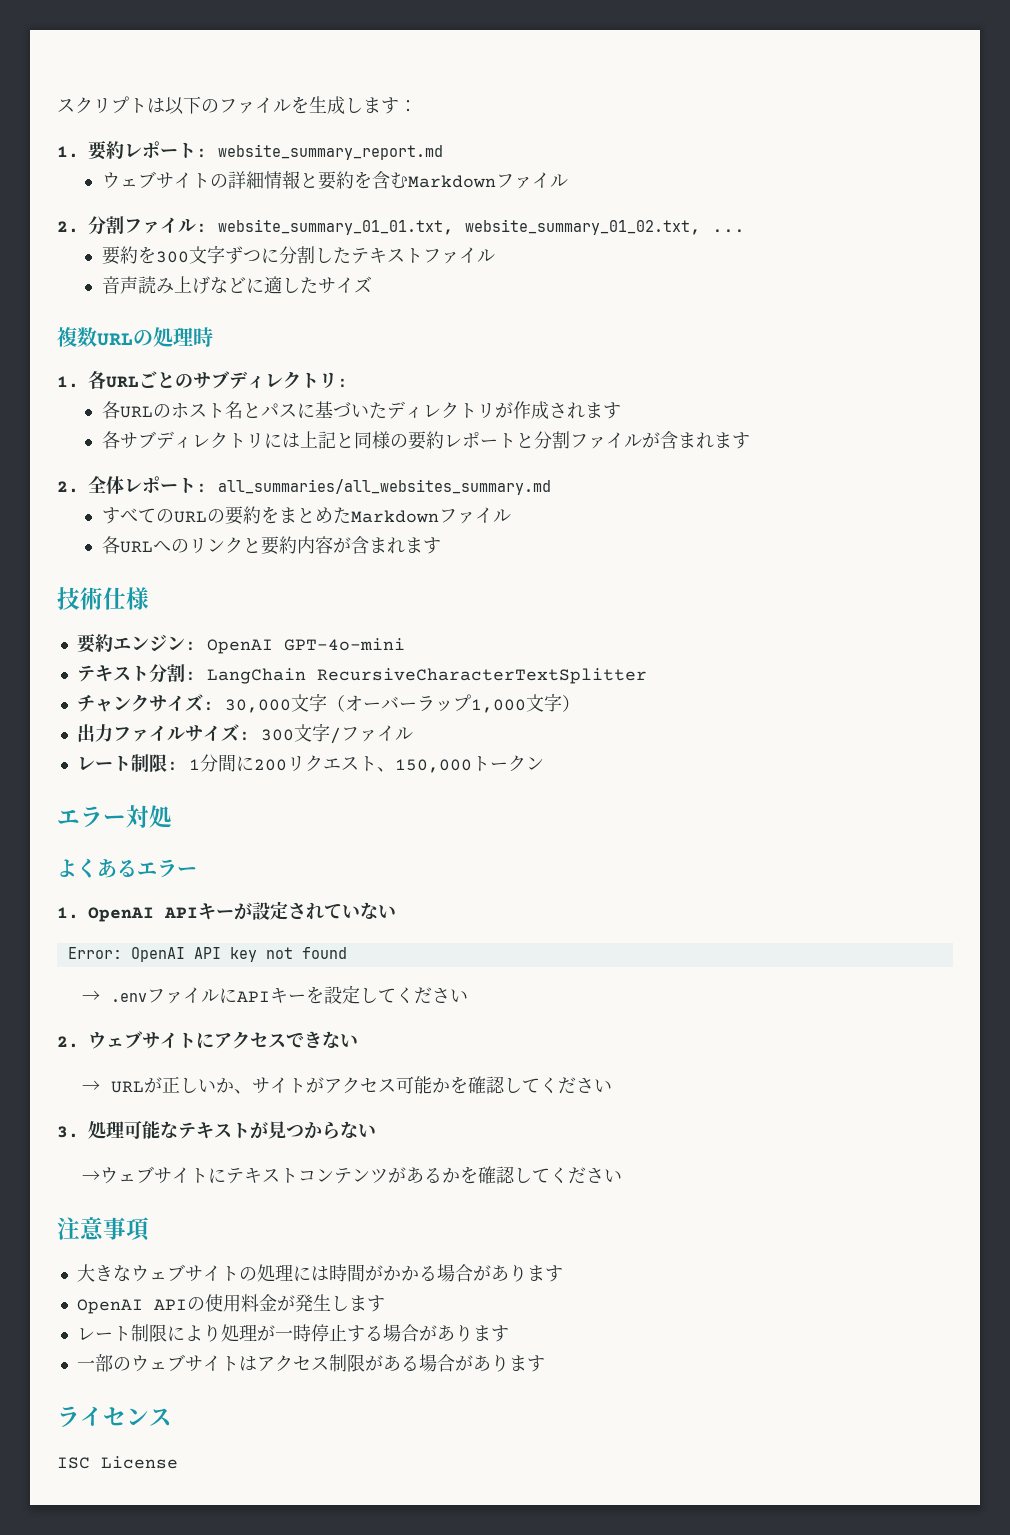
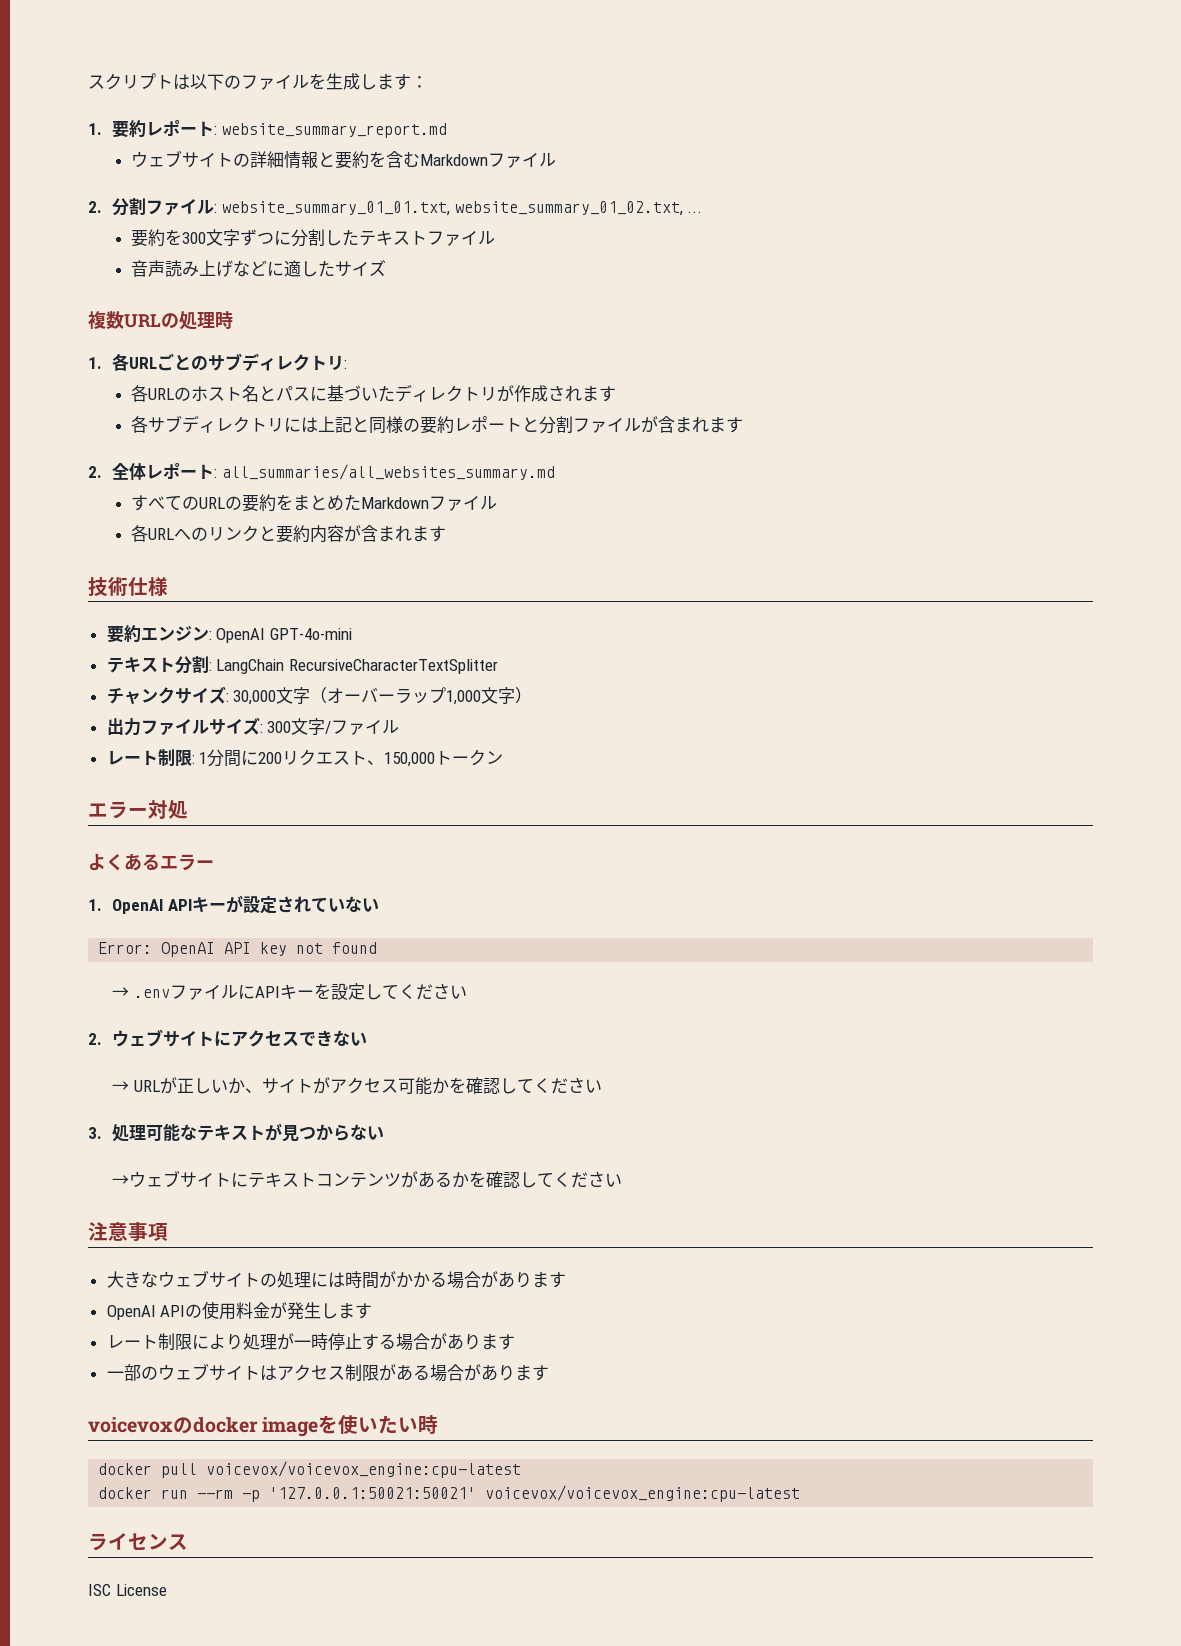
+ voicevoxのdocker imageを使いたい時
+ docker pull voicevox/voicevox_engine:cpu-latest
+ docker run --rm -p '127.0.0.1:50021:50021' voicevox/voicevox_engine:cpu-latest

